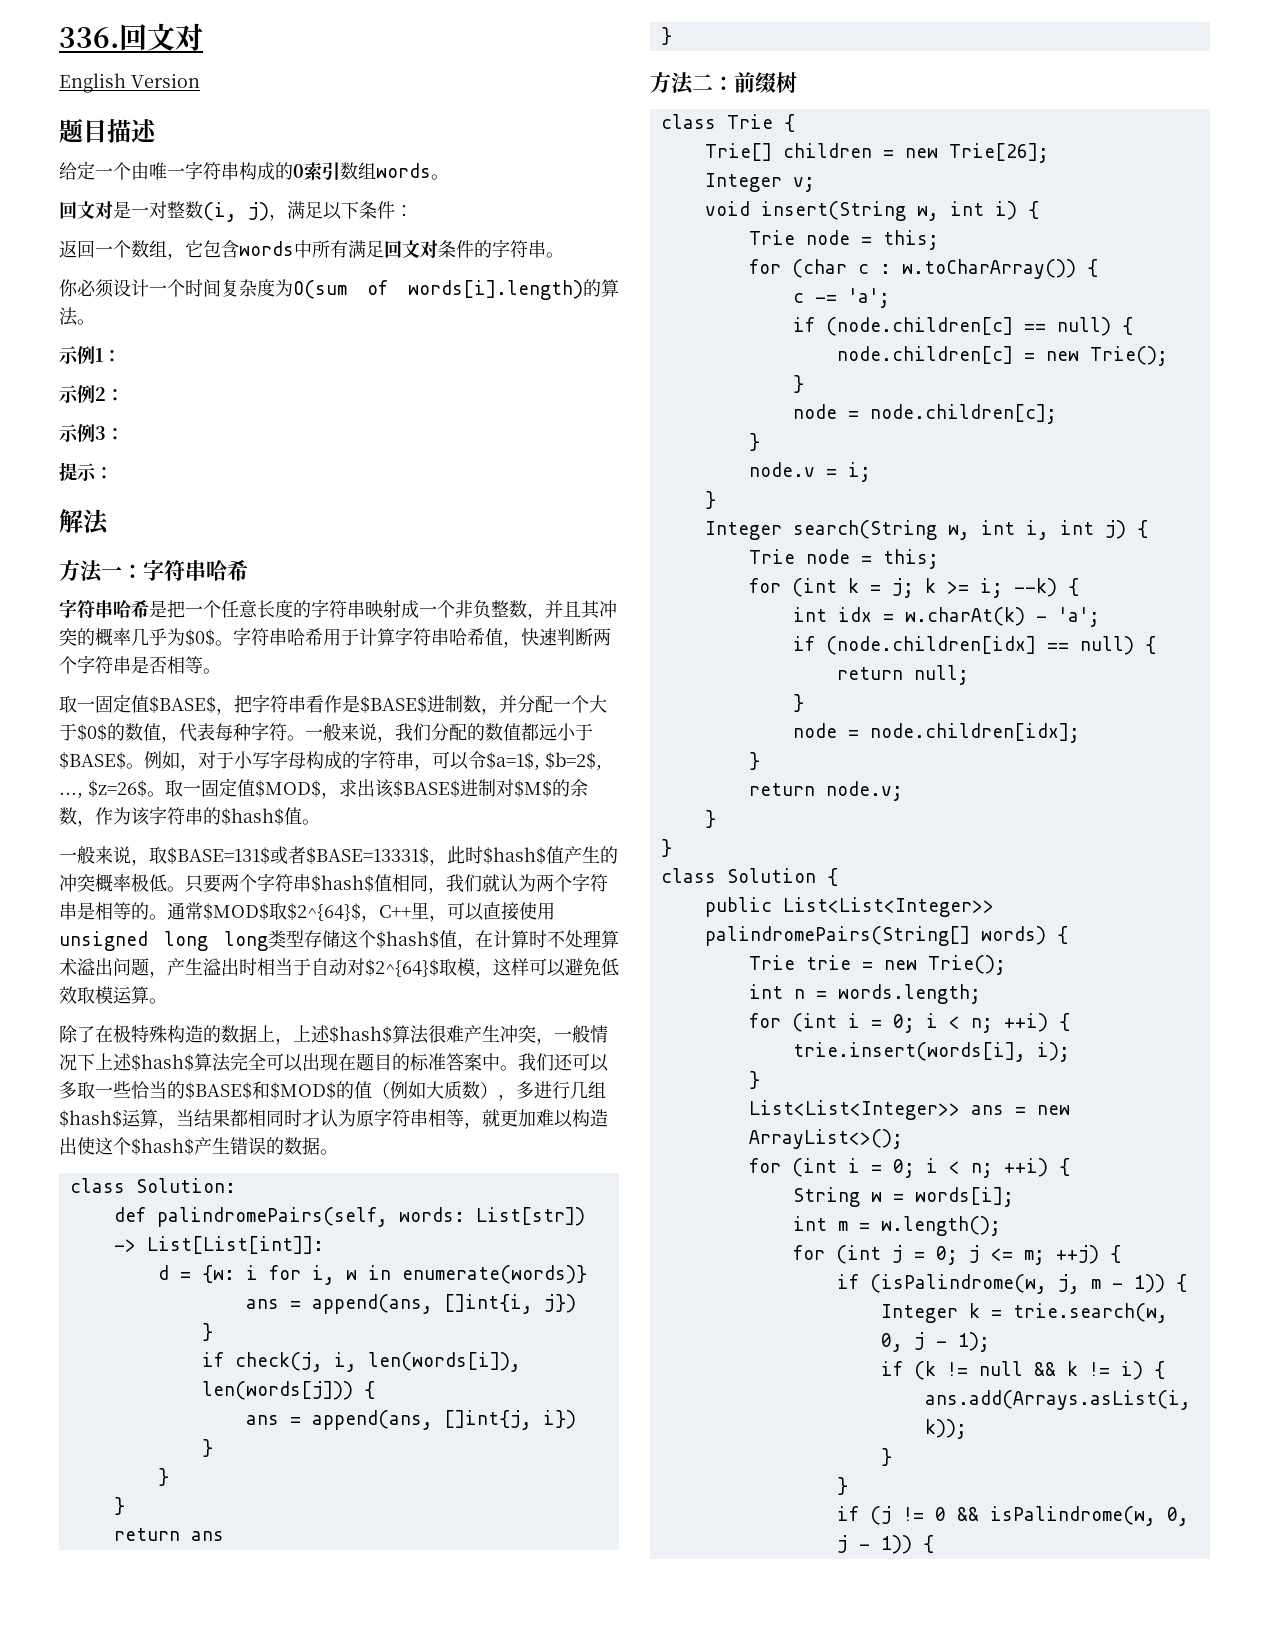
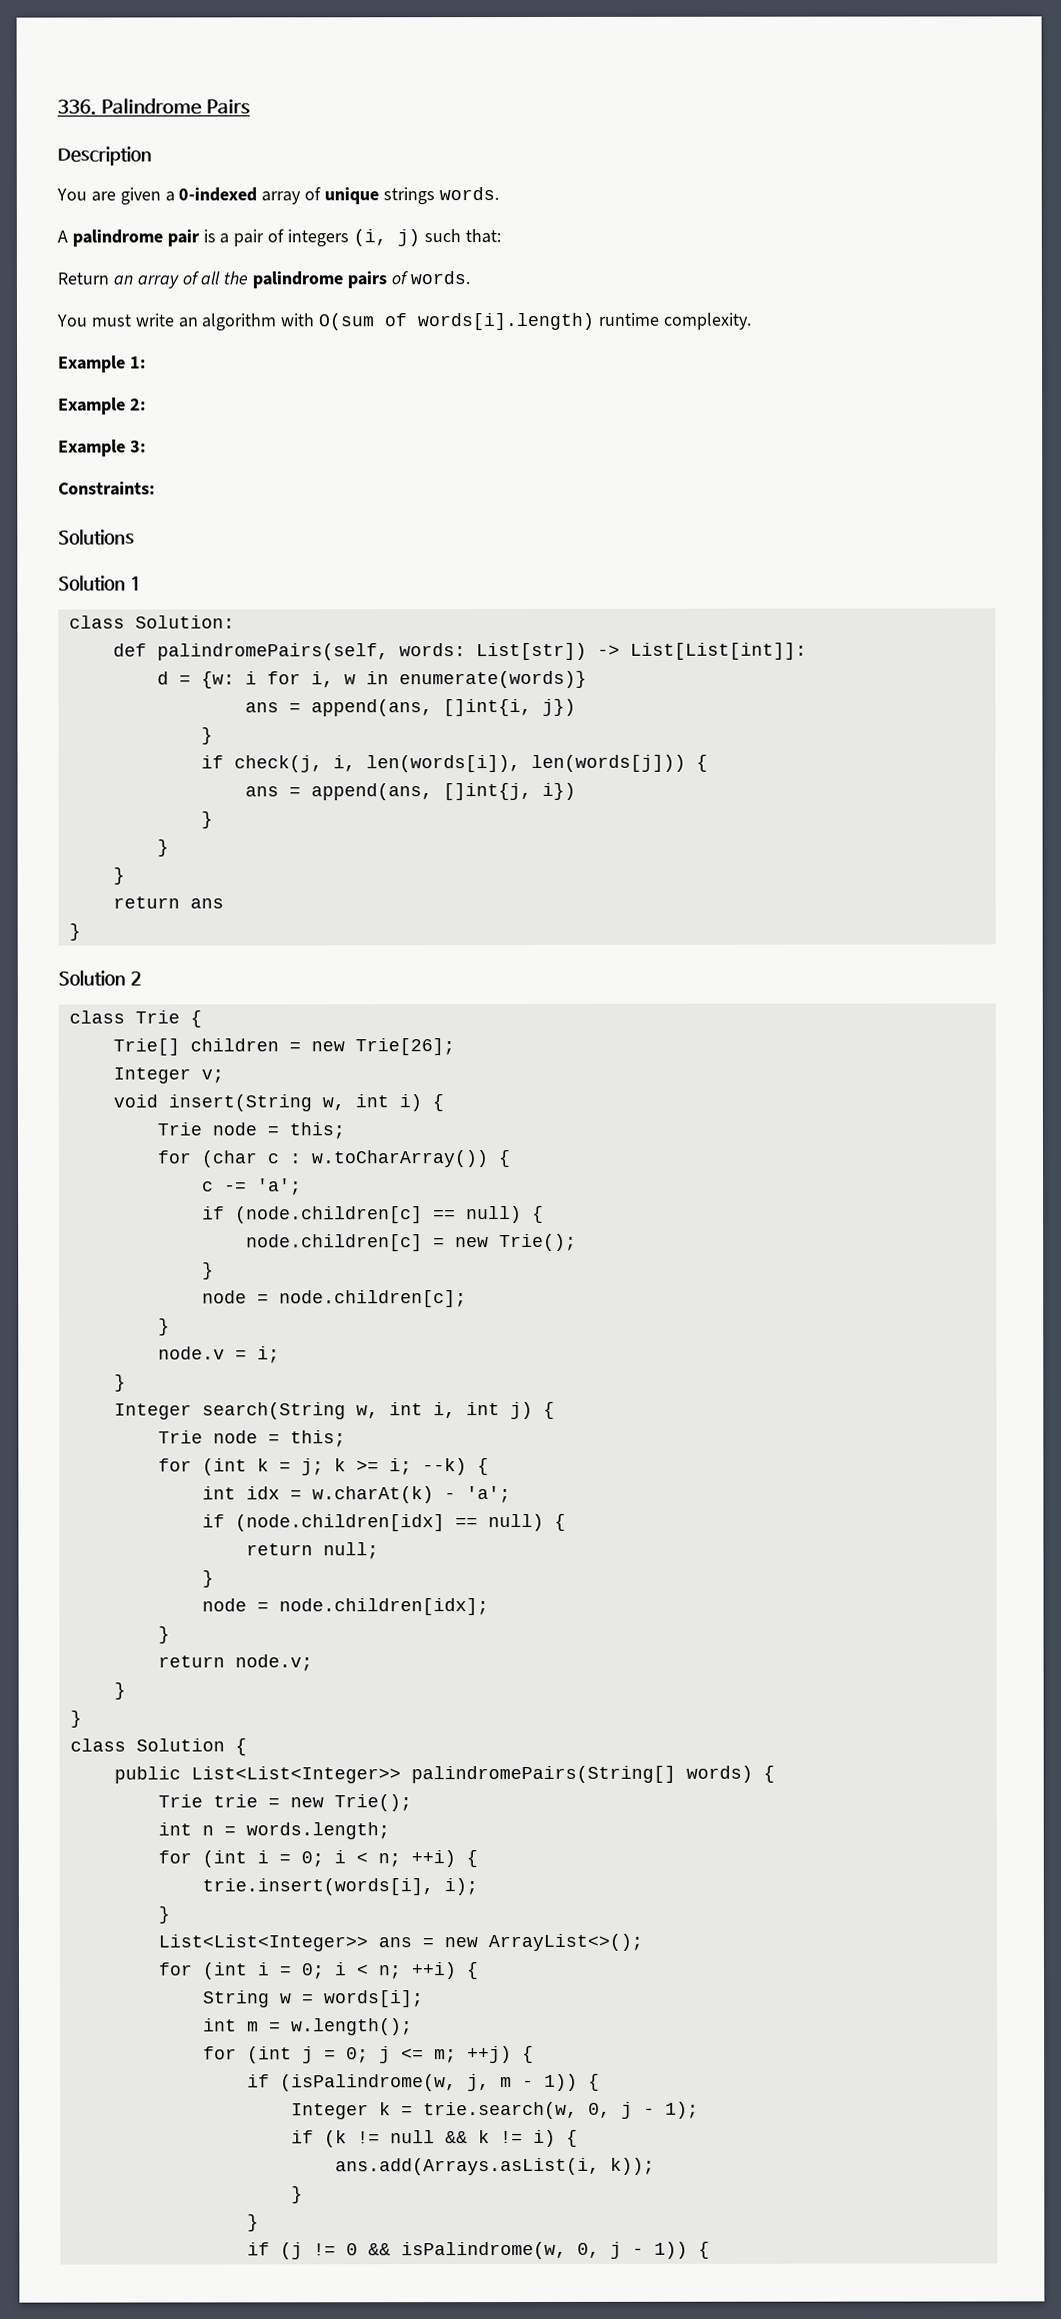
- 336.回文对
- English Version
- 题目描述
- 给定一个由唯一字符串构成的0索引数组words。
- 回文对是一对整数(i, j)，满足以下条件：
- 返回一个数组，它包含words中所有满足回文对条件的字符串。
- 你必须设计一个时间复杂度为O(sum of words[i].length)的算法。
- 示例1：
- 示例2：
- 示例3：
- 提示：
- 解法
- 方法一：字符串哈希
- 字符串哈希是把一个任意长度的字符串映射成一个非负整数，并且其冲突的概率几乎为$0$。字符串哈希用于计算字符串哈希值，快速判断两个字符串是否相等。
- 取一固定值$BASE$，把字符串看作是$BASE$进制数，并分配一个大于$0$的数值，代表每种字符。一般来说，我们分配的数值都远小于$BASE$。例如，对于小写字母构成的字符串，可以令$a=1$, $b=2$, ..., $z=26$。取一固定值$MOD$，求出该$BASE$进制对$M$的余数，作为该字符串的$hash$值。
- 一般来说，取$BASE=131$或者$BASE=13331$，此时$hash$值产生的冲突概率极低。只要两个字符串$hash$值相同，我们就认为两个字符串是相等的。通常$MOD$取$2^{64}$，C++里，可以直接使用unsigned long long类型存储这个$hash$值，在计算时不处理算术溢出问题，产生溢出时相当于自动对$2^{64}$取模，这样可以避免低效取模运算。
- 除了在极特殊构造的数据上，上述$hash$算法很难产生冲突，一般情况下上述$hash$算法完全可以出现在题目的标准答案中。我们还可以多取一些恰当的$BASE$和$MOD$的值（例如大质数），多进行几组$hash$运算，当结果都相同时才认为原字符串相等，就更加难以构造出使这个$hash$产生错误的数据。
+ 336. Palindrome Pairs
+ Description
+ You are given a 0-indexed array of unique strings words.
+ A palindrome pair is a pair of integers (i, j) such that:
+ Return an array of all the palindrome pairs of words.
+ You must write an algorithm with O(sum of words[i].length) runtime complexity.
+ Example 1:
+ Example 2:
+ Example 3:
+ Constraints:
+ Solutions
+ Solution 1
- 方法二：前缀树
+ Solution 2

